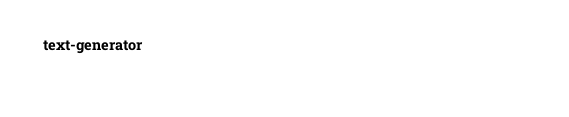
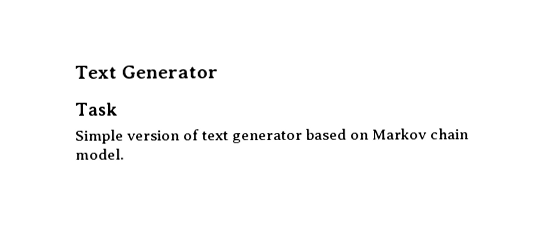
- text-generator
+ Text Generator
+ Task
+ Simple version of text generator based on Markov chain model.

